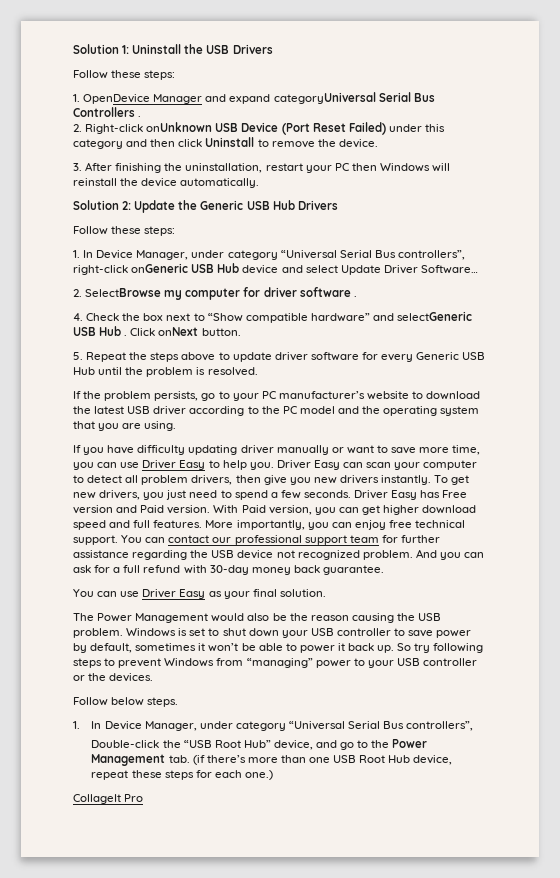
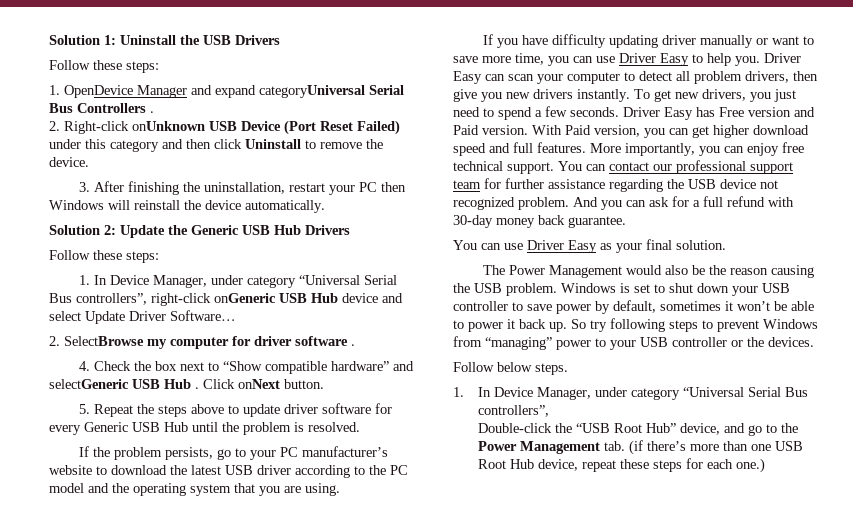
- CollageIt Pro

